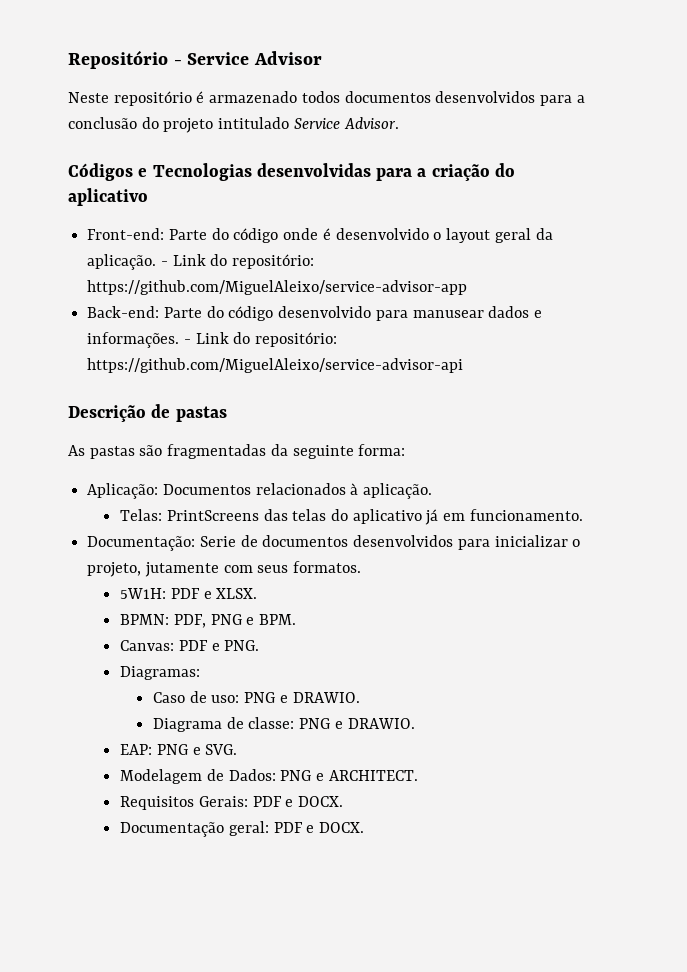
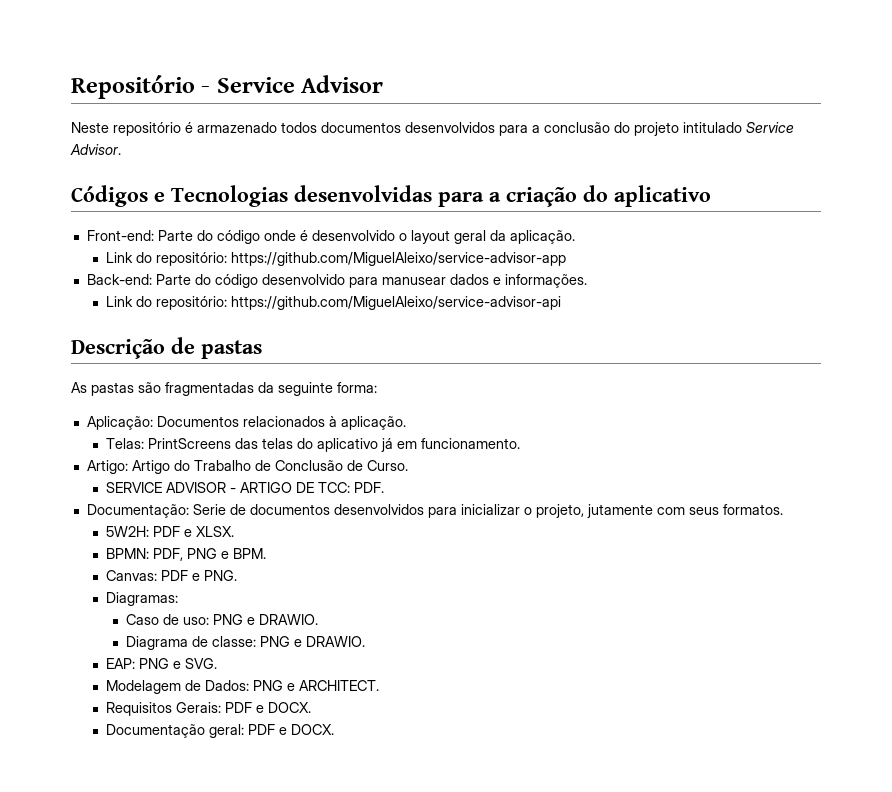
- Front-end: Parte do código onde é desenvolvido o layout geral da aplicação. - Link do repositório: https://github.com/MiguelAleixo/service-advisor-app
+ Front-end: Parte do código onde é desenvolvido o layout geral da aplicação.
+ Link do repositório: https://github.com/MiguelAleixo/service-advisor-app
- Back-end: Parte do código desenvolvido para manusear dados e informações. - Link do repositório: https://github.com/MiguelAleixo/service-advisor-api
+ Back-end: Parte do código desenvolvido para manusear dados e informações.
+ Link do repositório: https://github.com/MiguelAleixo/service-advisor-api
+ Artigo: Artigo do Trabalho de Conclusão de Curso.
+ SERVICE ADVISOR - ARTIGO DE TCC: PDF.
- 5W1H: PDF e XLSX.
+ 5W2H: PDF e XLSX.

